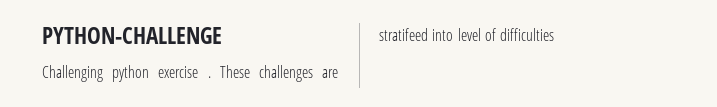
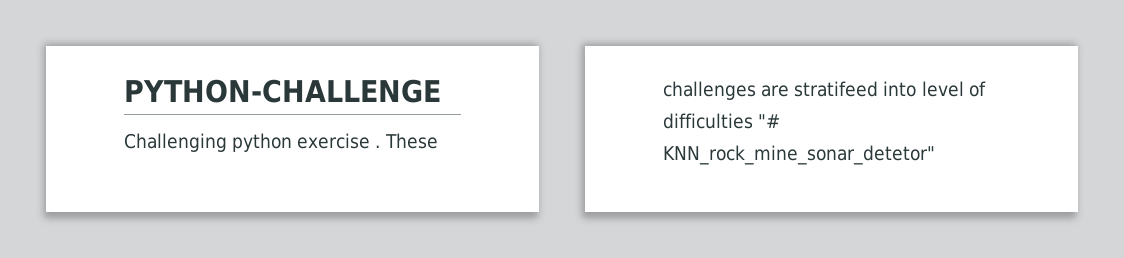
- These challenges are stratifeed into level of difficulties
+ These challenges are stratifeed into level of difficulties "# KNN_rock_mine_sonar_detetor"

